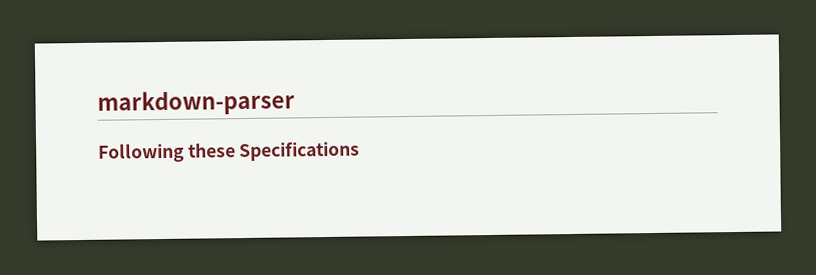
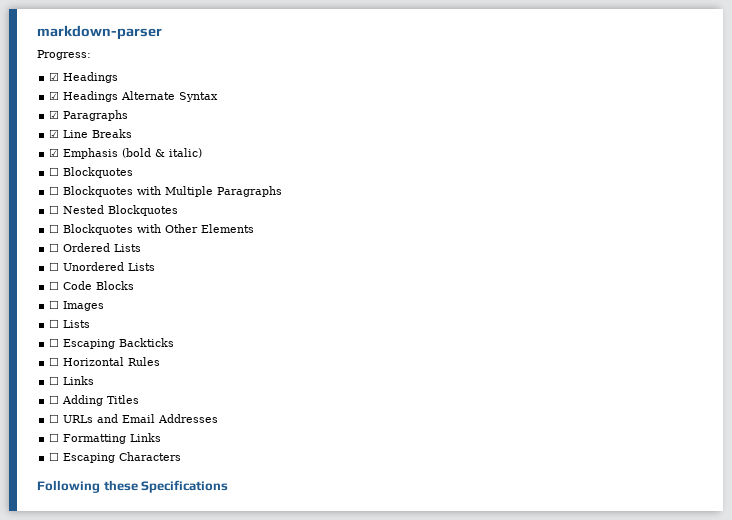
+ Progress:
+ ☑ Headings
+ ☑ Headings Alternate Syntax
+ ☑ Paragraphs
+ ☑ Line Breaks
+ ☑ Emphasis (bold & italic)
+ ☐ Blockquotes
+ ☐ Blockquotes with Multiple Paragraphs
+ ☐ Nested Blockquotes
+ ☐ Blockquotes with Other Elements
+ ☐ Ordered Lists
+ ☐ Unordered Lists
+ ☐ Code Blocks
+ ☐ Images
+ ☐ Lists
+ ☐ Escaping Backticks
+ ☐ Horizontal Rules
+ ☐ Links
+ ☐ Adding Titles
+ ☐ URLs and Email Addresses
+ ☐ Formatting Links
+ ☐ Escaping Characters

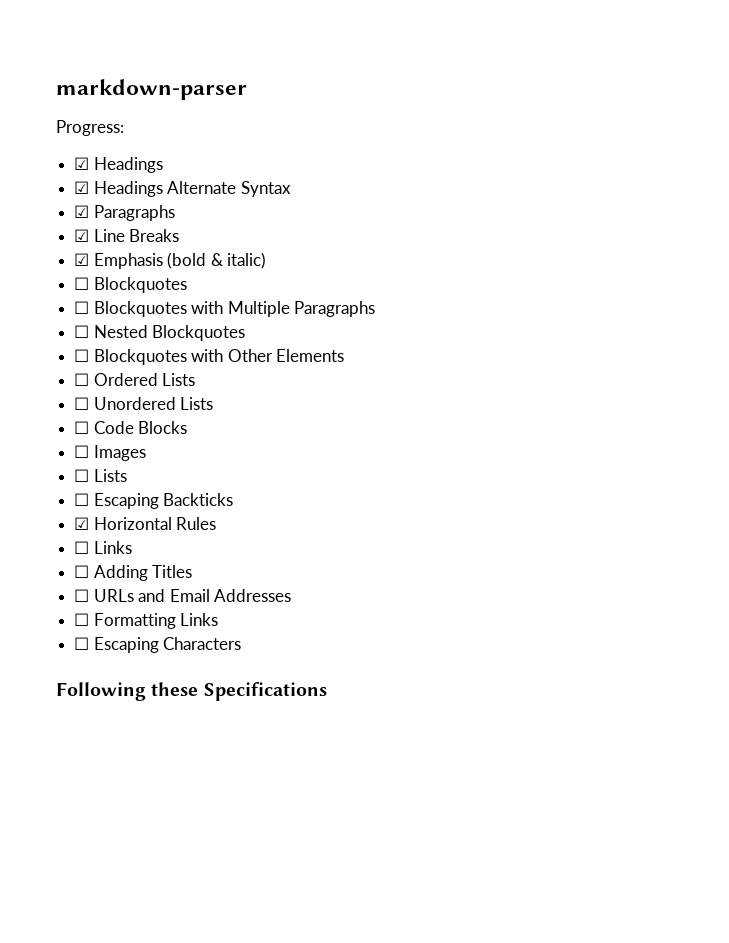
- ☐ Horizontal Rules
+ ☑ Horizontal Rules

